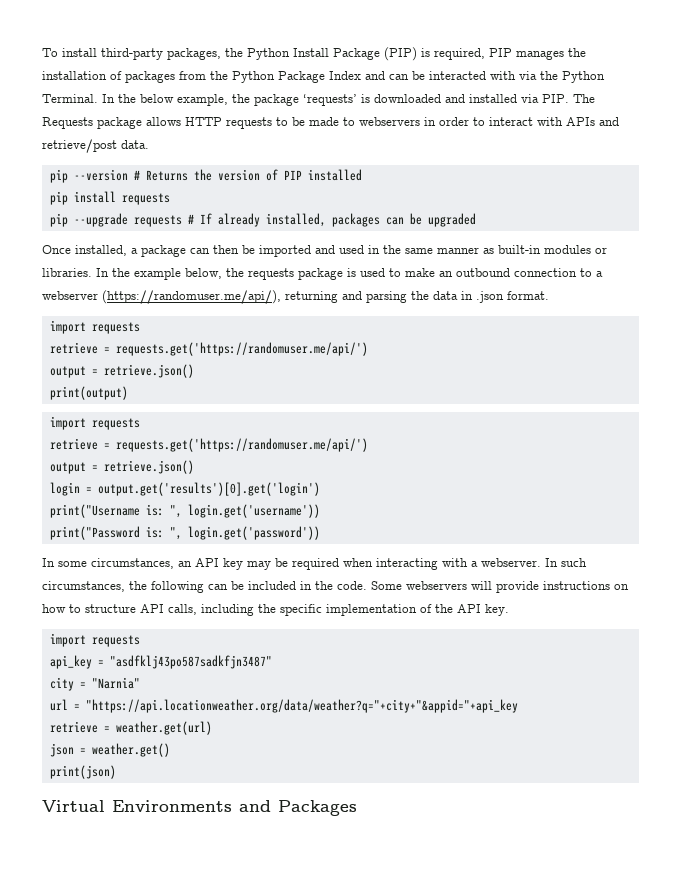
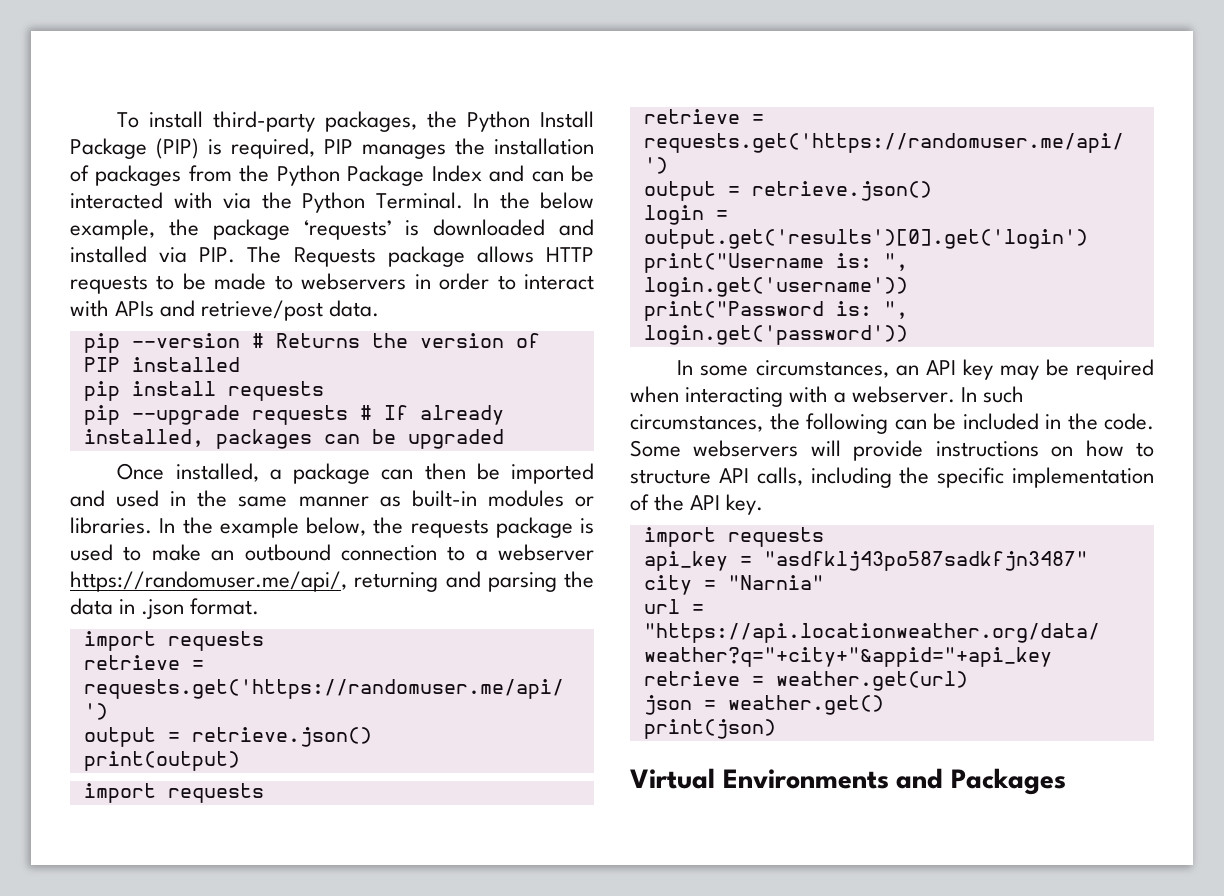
- In the example below, the requests package is used to make an outbound connection to a webserver (https://randomuser.me/api/), returning and parsing the data in .json format.
+ In the example below, the requests package is used to make an outbound connection to a webserver https://randomuser.me/api/, returning and parsing the data in .json format.

